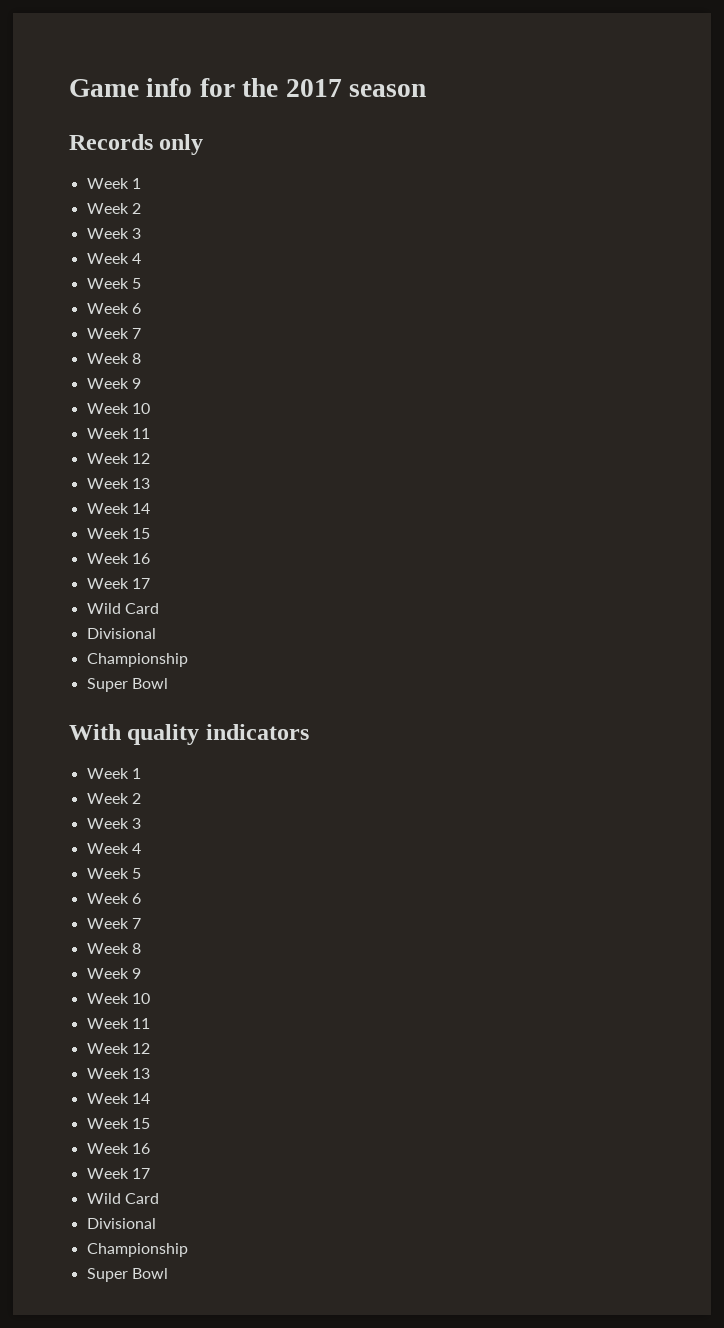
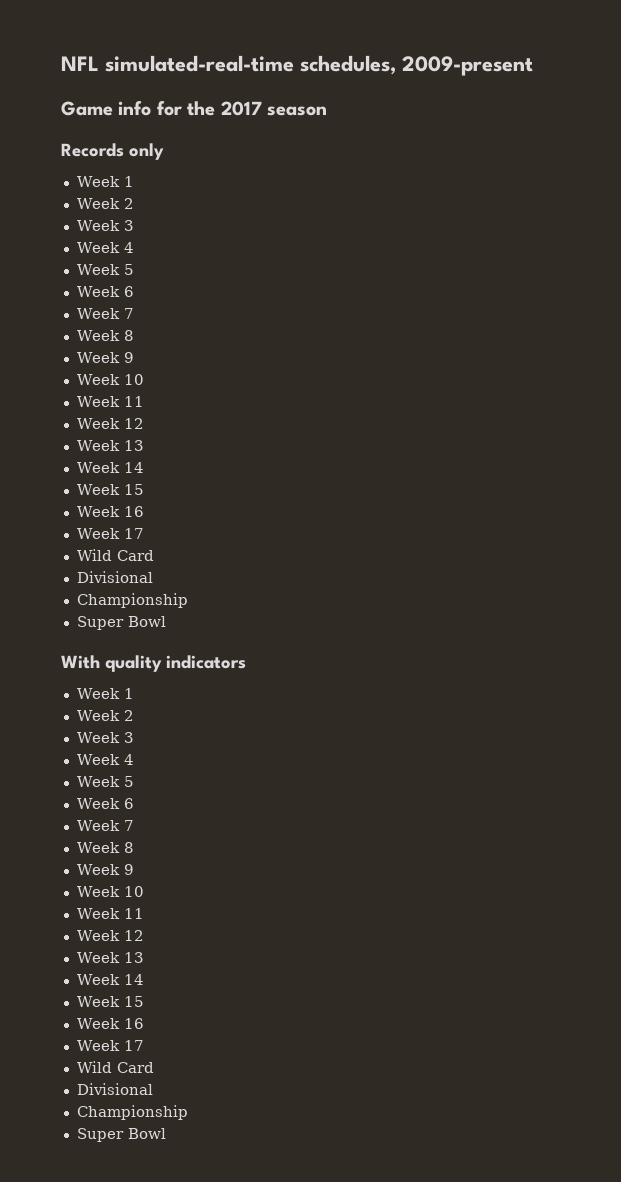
+ NFL simulated-real-time schedules, 2009-present

